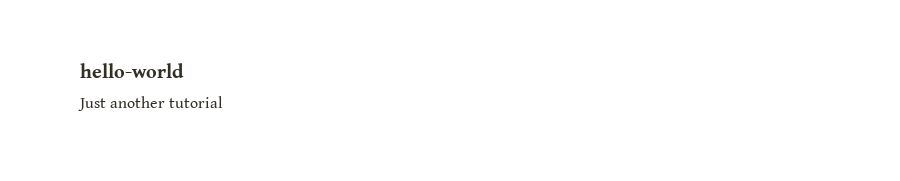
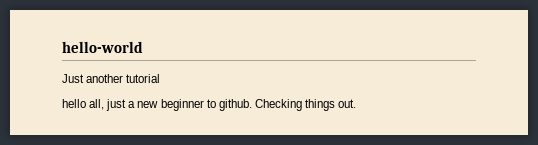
+ hello all, just a new beginner to github. Checking things out.

